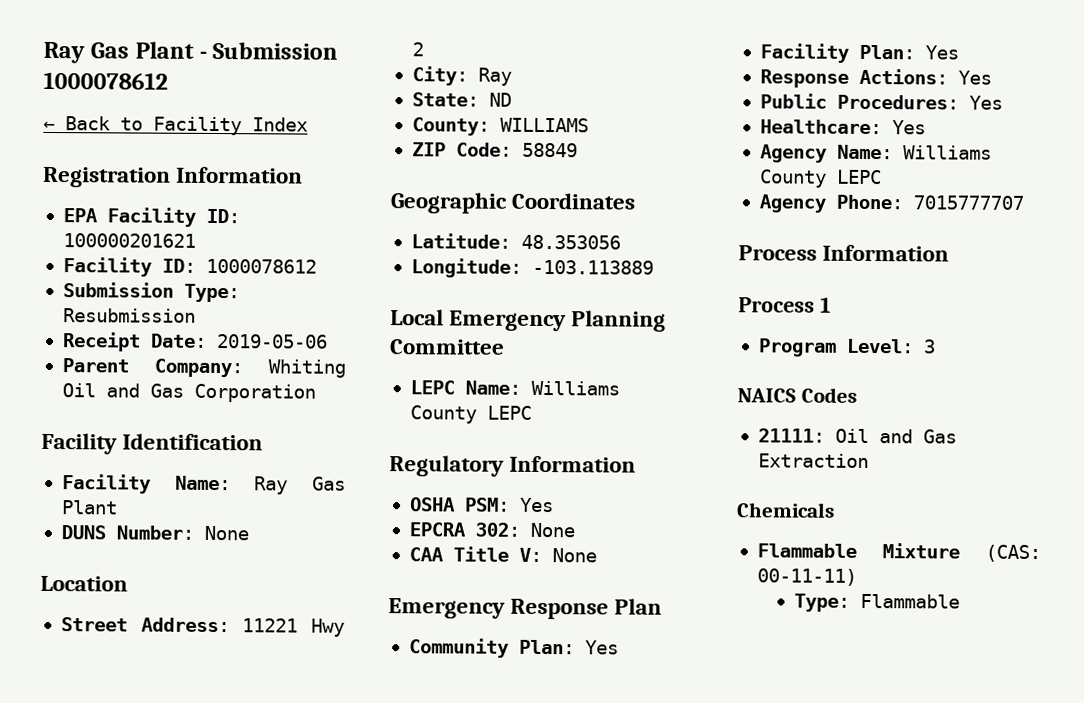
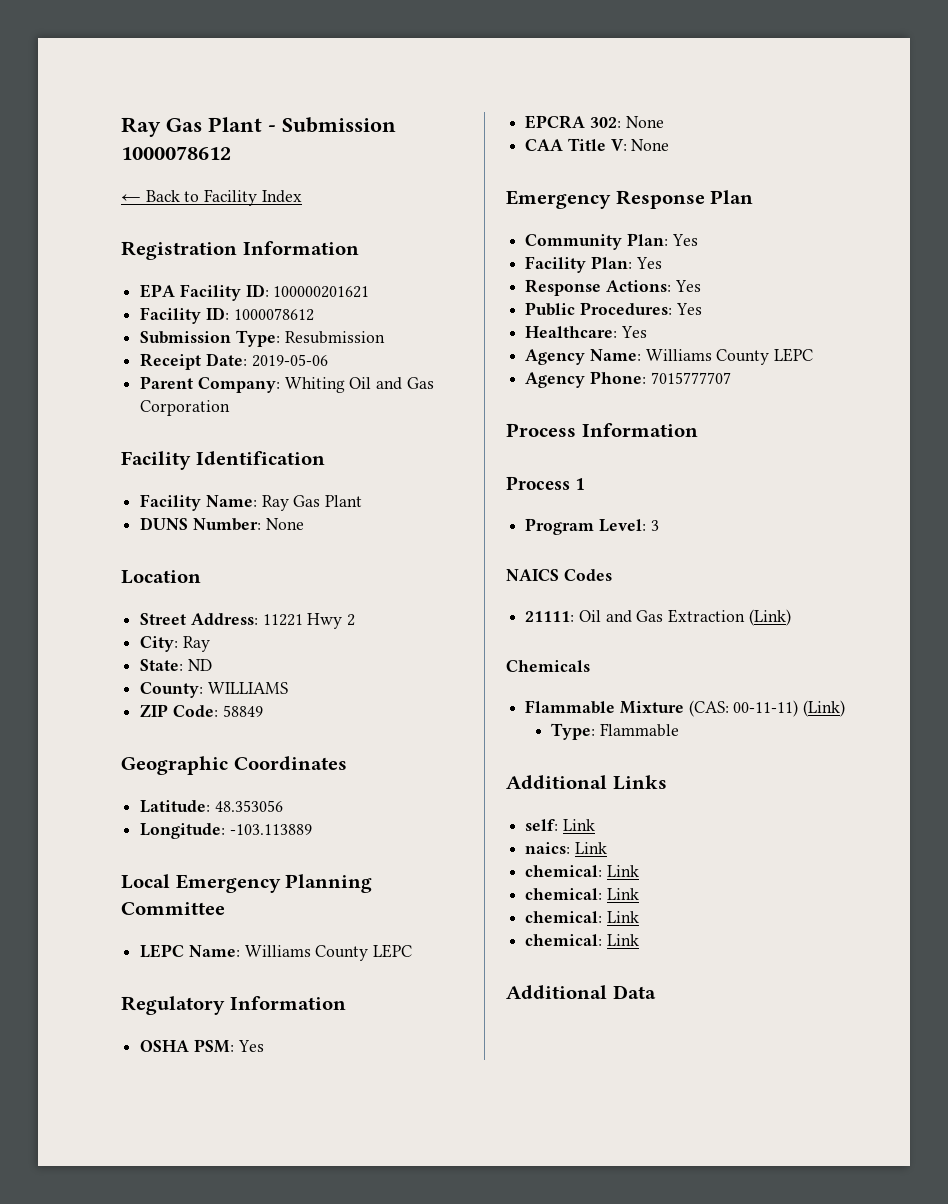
- 21111: Oil and Gas Extraction
+ 21111: Oil and Gas Extraction (Link)
- Flammable Mixture (CAS: 00-11-11)
+ Flammable Mixture (CAS: 00-11-11) (Link)
+ Additional Links
+ self: Link
+ naics: Link
+ chemical: Link
+ chemical: Link
+ chemical: Link
+ chemical: Link
+ Additional Data

